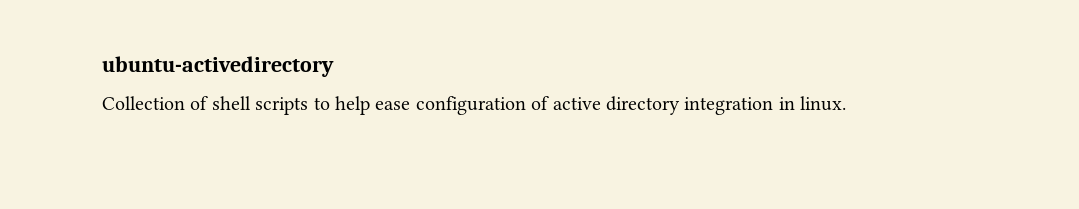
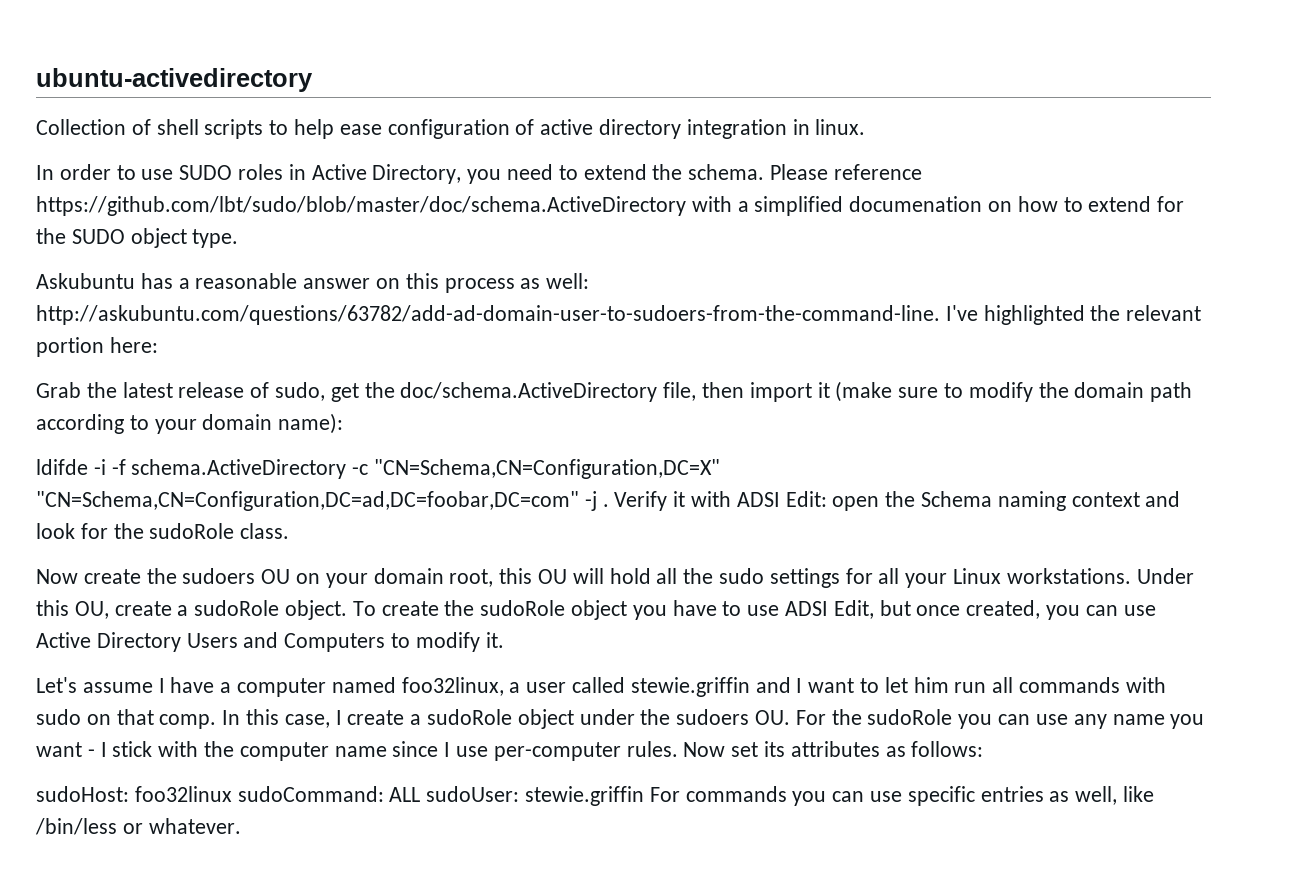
+ In order to use SUDO roles in Active Directory, you need to extend the schema. Please reference https://github.com/lbt/sudo/blob/master/doc/schema.ActiveDirectory with a simplified documenation on how to extend for the SUDO object type.
+ Askubuntu has a reasonable answer on this process as well: http://askubuntu.com/questions/63782/add-ad-domain-user-to-sudoers-from-the-command-line. I've highlighted the relevant portion here:
+ Grab the latest release of sudo, get the doc/schema.ActiveDirectory file, then import it (make sure to modify the domain path according to your domain name):
+ ldifde -i -f schema.ActiveDirectory -c "CN=Schema,CN=Configuration,DC=X" "CN=Schema,CN=Configuration,DC=ad,DC=foobar,DC=com" -j . Verify it with ADSI Edit: open the Schema naming context and look for the sudoRole class.
+ Now create the sudoers OU on your domain root, this OU will hold all the sudo settings for all your Linux workstations. Under this OU, create a sudoRole object. To create the sudoRole object you have to use ADSI Edit, but once created, you can use Active Directory Users and Computers to modify it.
+ Let's assume I have a computer named foo32linux, a user called stewie.griffin and I want to let him run all commands with sudo on that comp. In this case, I create a sudoRole object under the sudoers OU. For the sudoRole you can use any name you want - I stick with the computer name since I use per-computer rules. Now set its attributes as follows:
+ sudoHost: foo32linux sudoCommand: ALL sudoUser: stewie.griffin For commands you can use specific entries as well, like /bin/less or whatever.

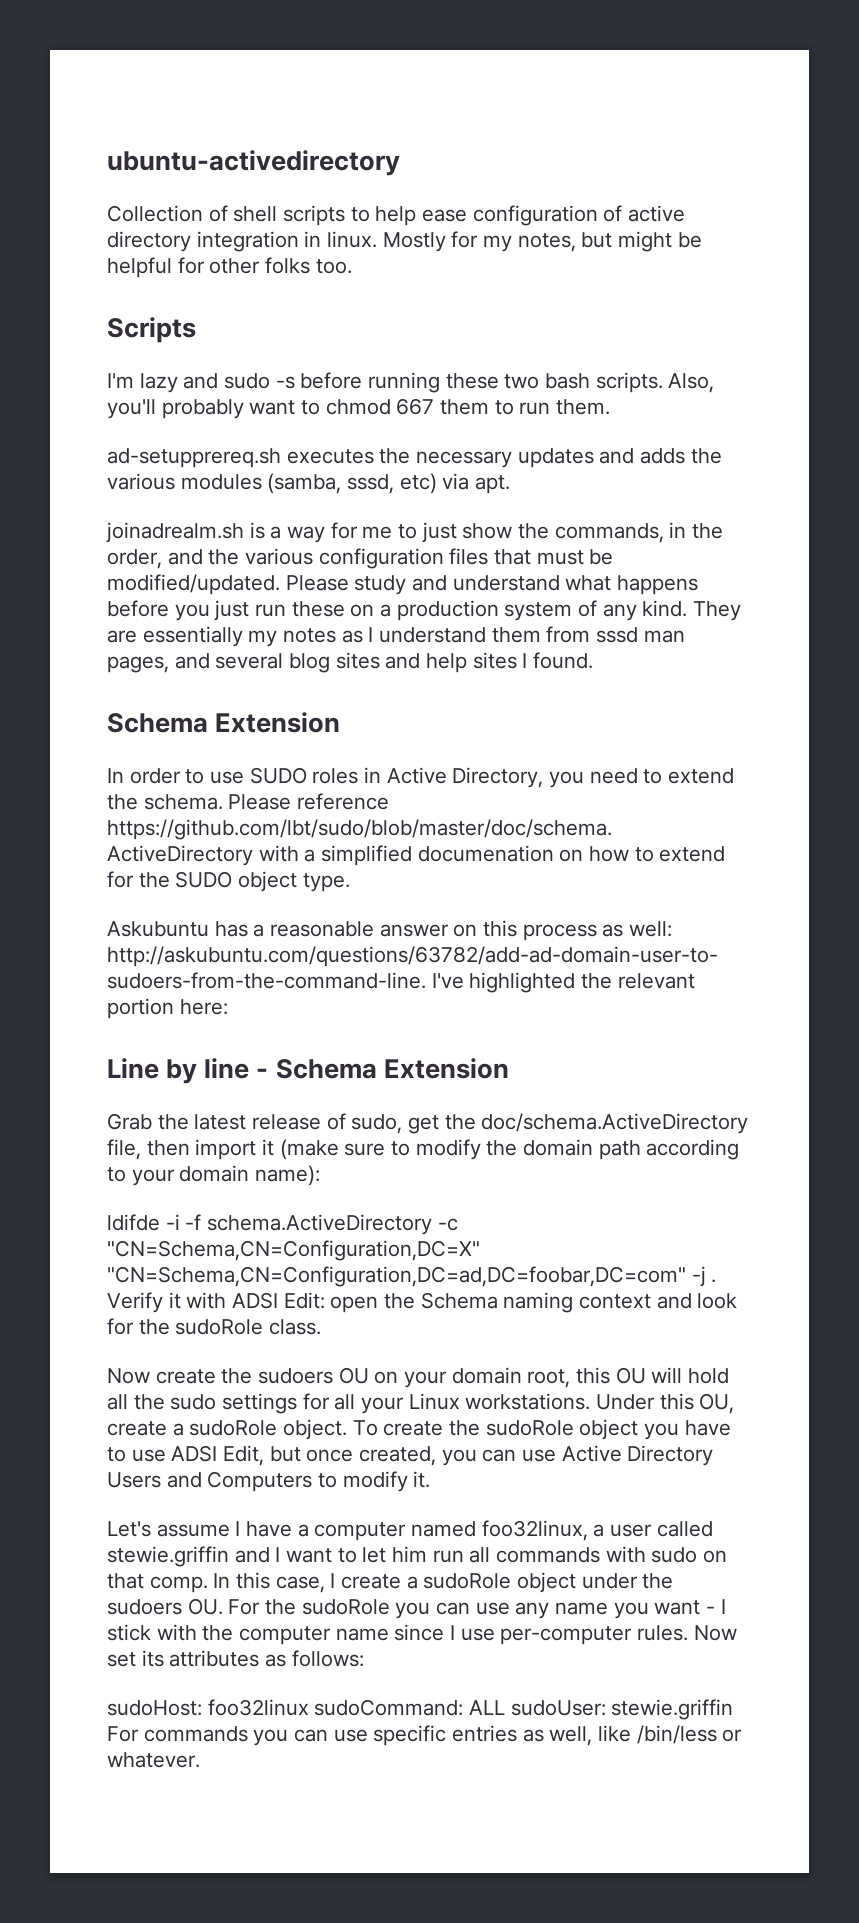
+ Mostly for my notes, but might be helpful for other folks too.
+ Scripts
+ I'm lazy and sudo -s before running these two bash scripts. Also, you'll probably want to chmod 667 them to run them.
+ ad-setupprereq.sh executes the necessary updates and adds the various modules (samba, sssd, etc) via apt.
+ joinadrealm.sh is a way for me to just show the commands, in the order, and the various configuration files that must be modified/updated. Please study and understand what happens before you just run these on a production system of any kind. They are essentially my notes as I understand them from sssd man pages, and several blog sites and help sites I found.
+ Schema Extension
+ Line by line - Schema Extension

